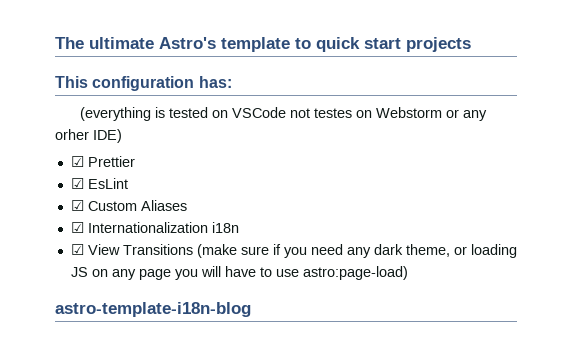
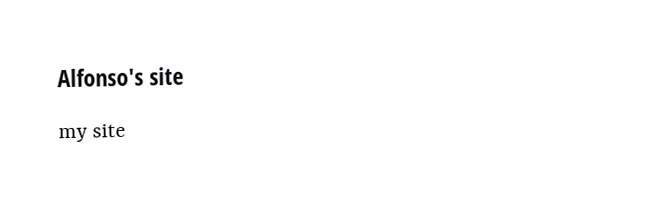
- The ultimate Astro's template to quick start projects
- This configuration has:
- (everything is tested on VSCode not testes on Webstorm or any orher IDE)
- ☑ Prettier
- ☑ EsLint
- ☑ Custom Aliases
- ☑ Internationalization i18n
- ☑ View Transitions (make sure if you need any dark theme, or loading JS on any page you will have to use astro:page-load)
- astro-template-i18n-blog
+ Alfonso's site
+ my site

